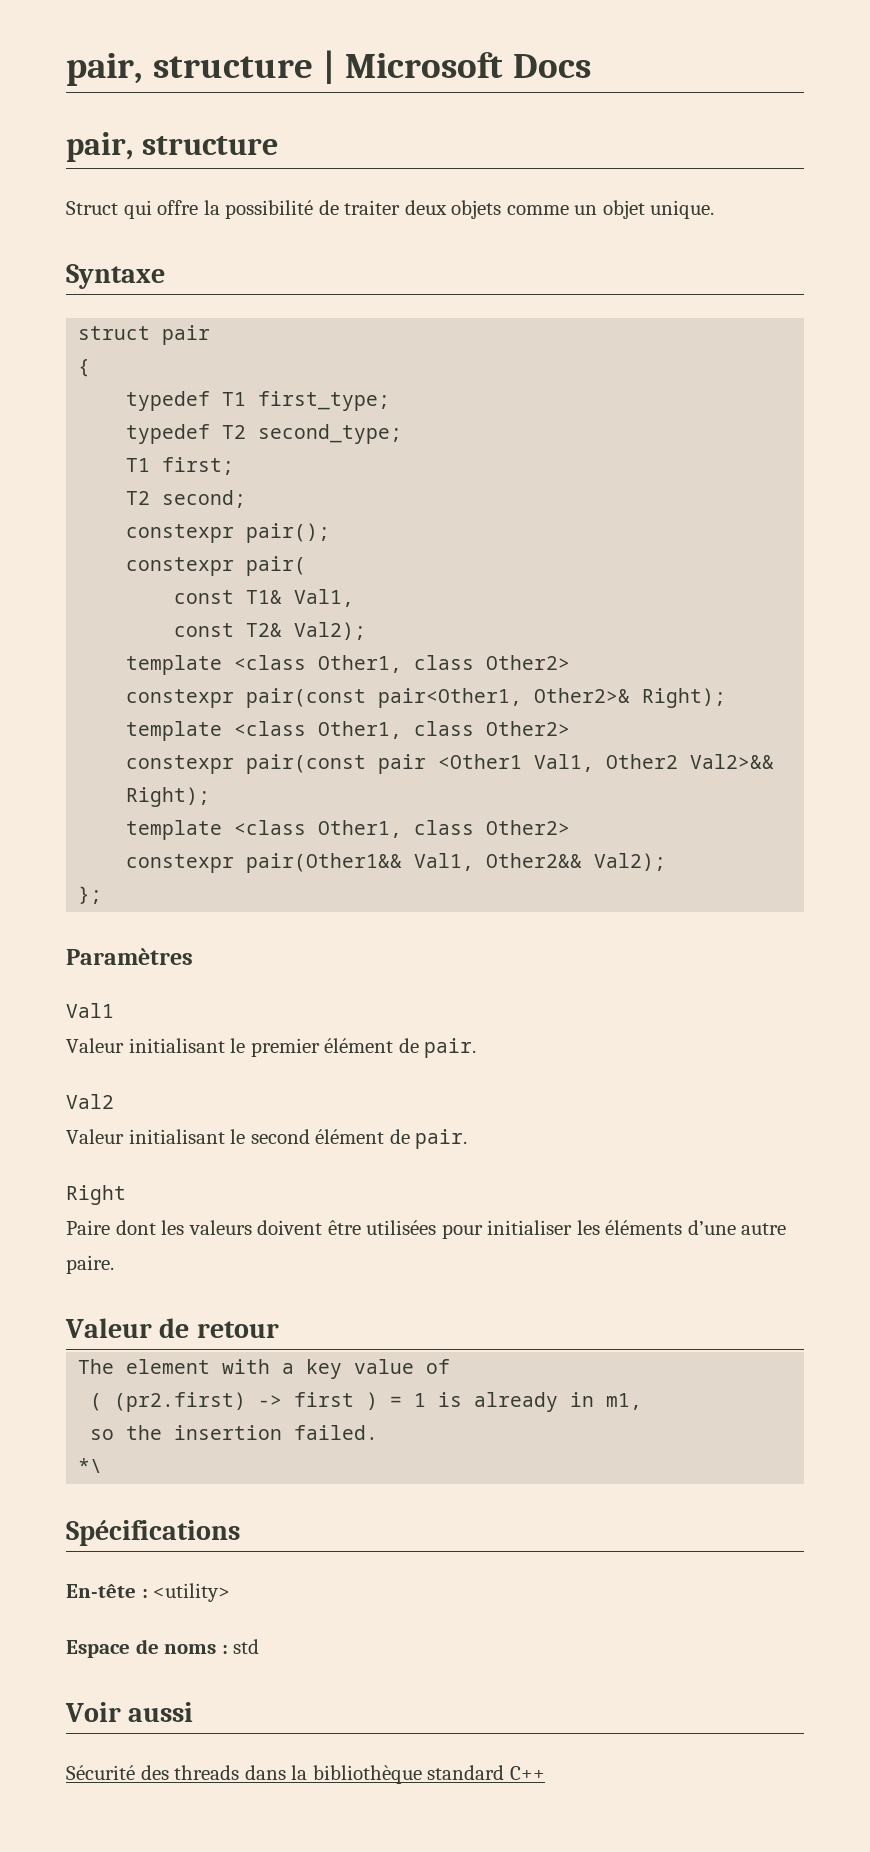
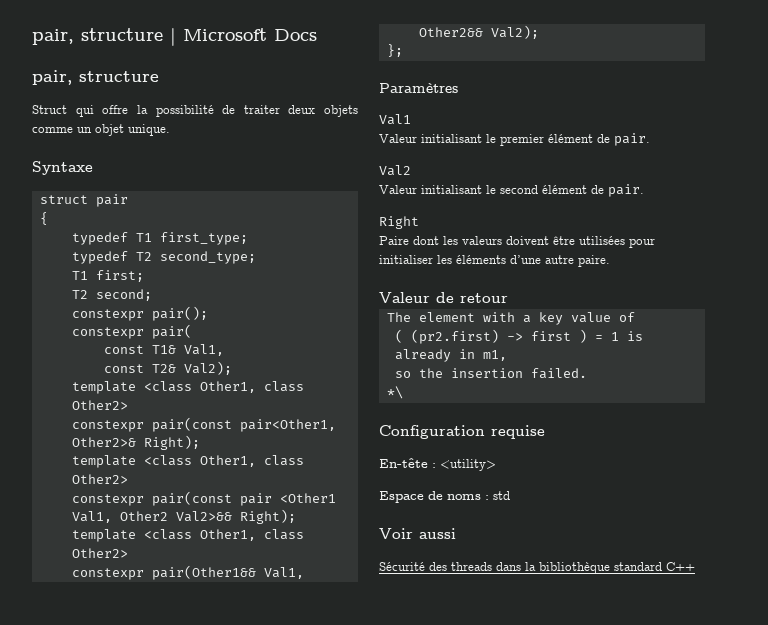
- Spécifications
+ Configuration requise

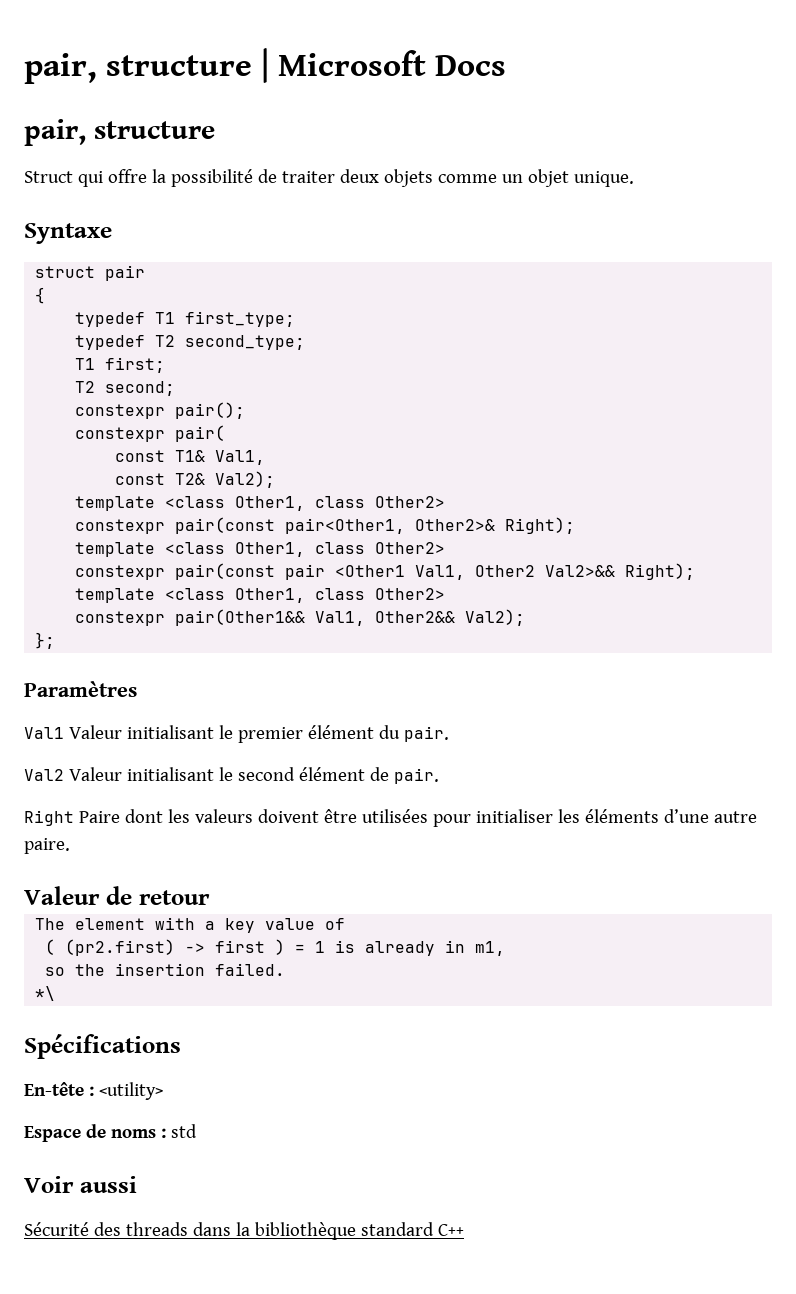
- Val1
- Valeur initialisant le premier élément de pair.
+ Val1 Valeur initialisant le premier élément du pair.
- Val2
- Valeur initialisant le second élément de pair.
+ Val2 Valeur initialisant le second élément de pair.
- Right
- Paire dont les valeurs doivent être utilisées pour initialiser les éléments d’une autre paire.
+ Right Paire dont les valeurs doivent être utilisées pour initialiser les éléments d’une autre paire.
- Configuration requise
+ Spécifications

